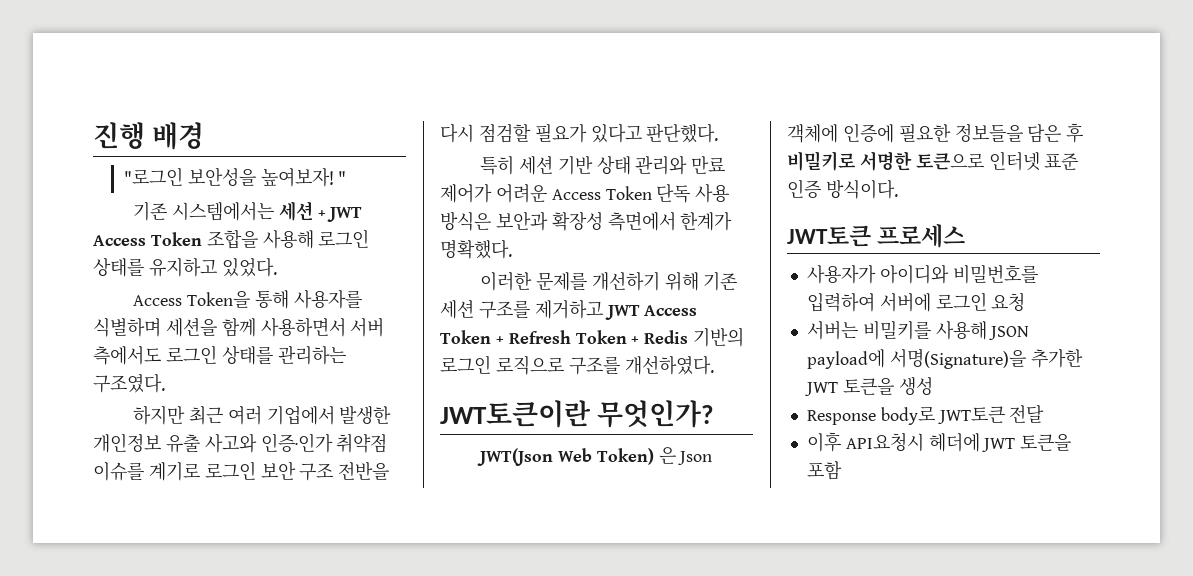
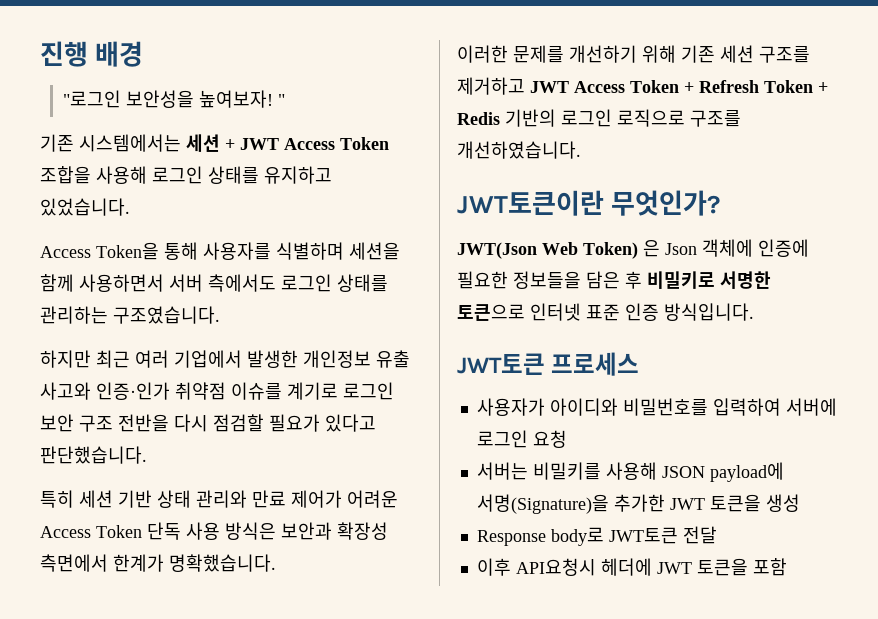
- 기존 시스템에서는 세션 + JWT Access Token 조합을 사용해 로그인 상태를 유지하고 있었다.
+ 기존 시스템에서는 세션 + JWT Access Token 조합을 사용해 로그인 상태를 유지하고 있었습니다.
- Access Token을 통해 사용자를 식별하며 세션을 함께 사용하면서 서버 측에서도 로그인 상태를 관리하는 구조였다.
+ Access Token을 통해 사용자를 식별하며 세션을 함께 사용하면서 서버 측에서도 로그인 상태를 관리하는 구조였습니다.
- 하지만 최근 여러 기업에서 발생한 개인정보 유출 사고와 인증·인가 취약점 이슈를 계기로 로그인 보안 구조 전반을 다시 점검할 필요가 있다고 판단했다.
+ 하지만 최근 여러 기업에서 발생한 개인정보 유출 사고와 인증·인가 취약점 이슈를 계기로 로그인 보안 구조 전반을 다시 점검할 필요가 있다고 판단했습니다.
- 특히 세션 기반 상태 관리와 만료 제어가 어려운 Access Token 단독 사용 방식은 보안과 확장성 측면에서 한계가 명확했다.
+ 특히 세션 기반 상태 관리와 만료 제어가 어려운 Access Token 단독 사용 방식은 보안과 확장성 측면에서 한계가 명확했습니다.
- 이러한 문제를 개선하기 위해 기존 세션 구조를 제거하고 JWT Access Token + Refresh Token + Redis 기반의 로그인 로직으로 구조를 개선하였다.
+ 이러한 문제를 개선하기 위해 기존 세션 구조를 제거하고 JWT Access Token + Refresh Token + Redis 기반의 로그인 로직으로 구조를 개선하였습니다.
- JWT(Json Web Token) 은 Json 객체에 인증에 필요한 정보들을 담은 후 비밀키로 서명한 토큰으로 인터넷 표준 인증 방식이다.
+ JWT(Json Web Token) 은 Json 객체에 인증에 필요한 정보들을 담은 후 비밀키로 서명한 토큰으로 인터넷 표준 인증 방식입니다.

